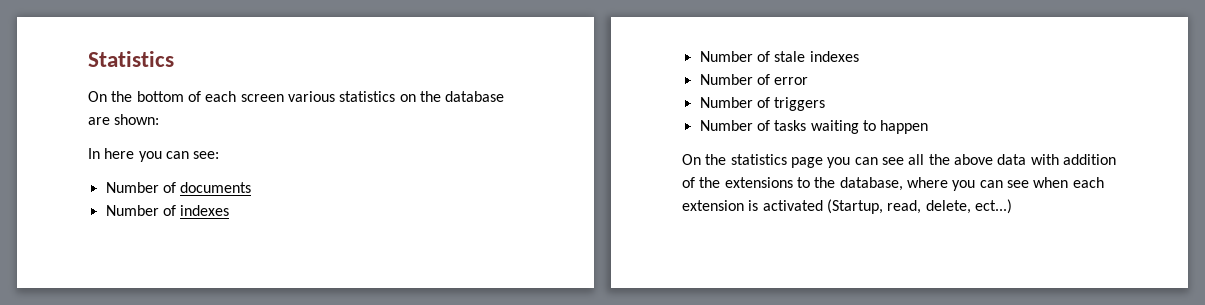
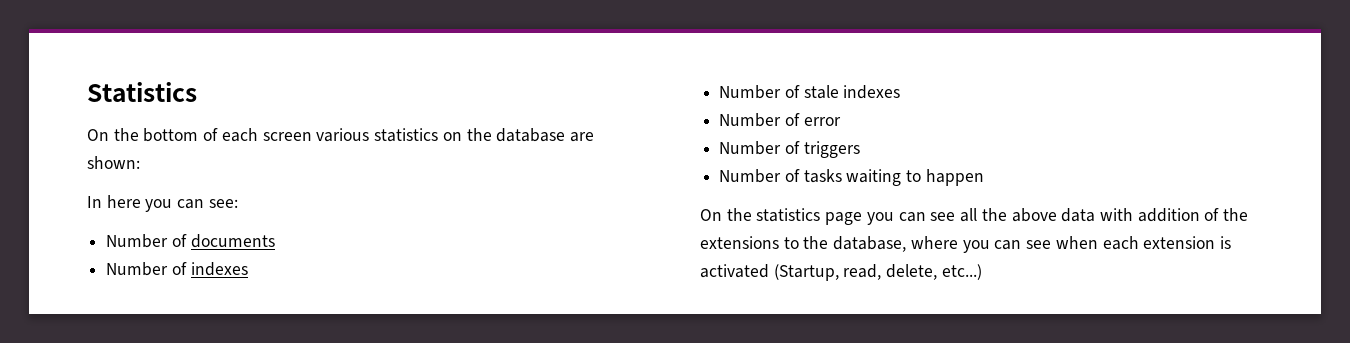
- On the statistics page you can see all the above data with addition of the extensions to the database, where you can see when each extension is activated (Startup, read, delete, ect...)
+ On the statistics page you can see all the above data with addition of the extensions to the database, where you can see when each extension is activated (Startup, read, delete, etc...)

